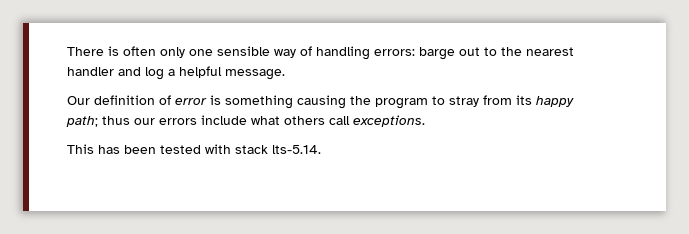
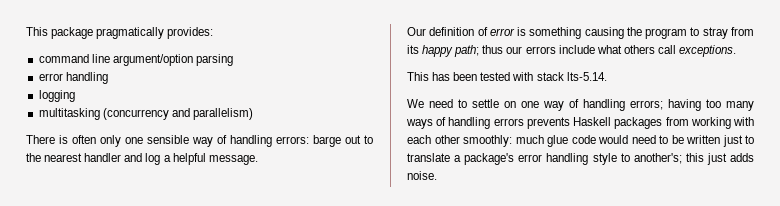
+ This package pragmatically provides:
+ command line argument/option parsing
+ error handling
+ logging
+ multitasking (concurrency and parallelism)
+ We need to settle on one way of handling errors; having too many ways of handling errors prevents Haskell packages from working with each other smoothly: much glue code would need to be written just to translate a package's error handling style to another's; this just adds noise.

